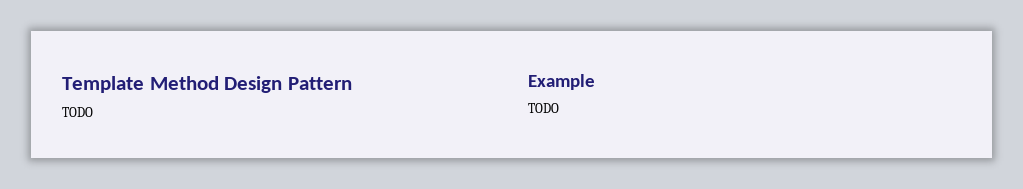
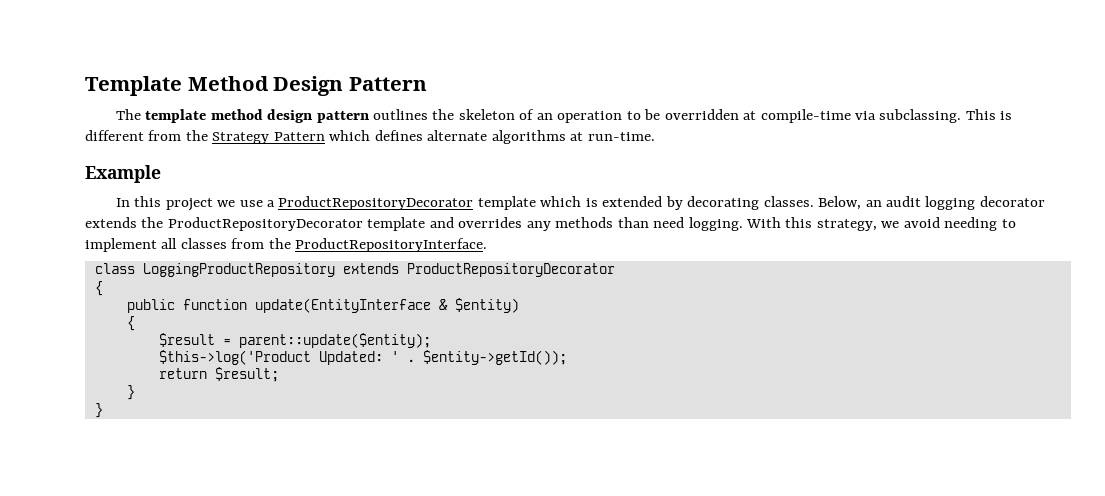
  Template Method Design Pattern
- TODO
+ The template method design pattern outlines the skeleton of an operation to be overridden at compile-time via subclassing. This is different from the Strategy Pattern which defines alternate algorithms at run-time.
  Example
- TODO
+ In this project we use a ProductRepositoryDecorator template which is extended by decorating classes. Below, an audit logging decorator extends the ProductRepositoryDecorator template and overrides any methods than need logging. With this strategy, we avoid needing to implement all classes from the ProductRepositoryInterface.
+ class LoggingProductRepository extends ProductRepositoryDecorator
+ {
+ public function update(EntityInterface & $entity)
+ {
+ $result = parent::update($entity);
+ $this->log('Product Updated: ' . $entity->getId());
+ return $result;
+ }
+ }

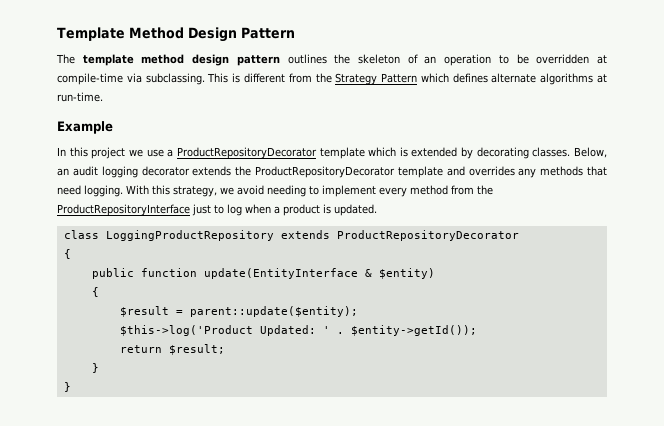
- Below, an audit logging decorator extends the ProductRepositoryDecorator template and overrides any methods than need logging.
+ Below, an audit logging decorator extends the ProductRepositoryDecorator template and overrides any methods that need logging.
- With this strategy, we avoid needing to implement all classes from the ProductRepositoryInterface.
+ With this strategy, we avoid needing to implement every method from the ProductRepositoryInterface just to log when a product is updated.

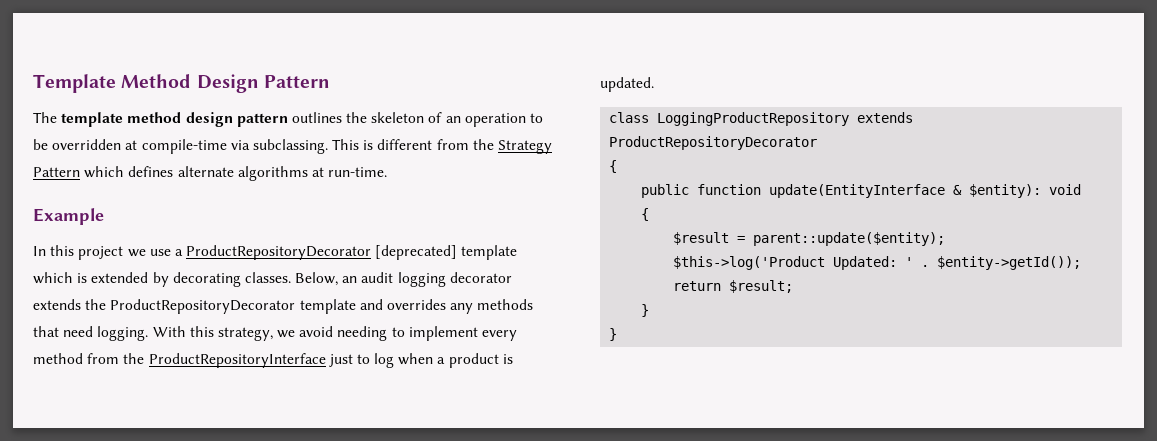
- In this project we use a ProductRepositoryDecorator template which is extended by decorating classes.
+ In this project we use a ProductRepositoryDecorator [deprecated] template which is extended by decorating classes.
- public function update(EntityInterface & $entity)
+ public function update(EntityInterface & $entity): void

